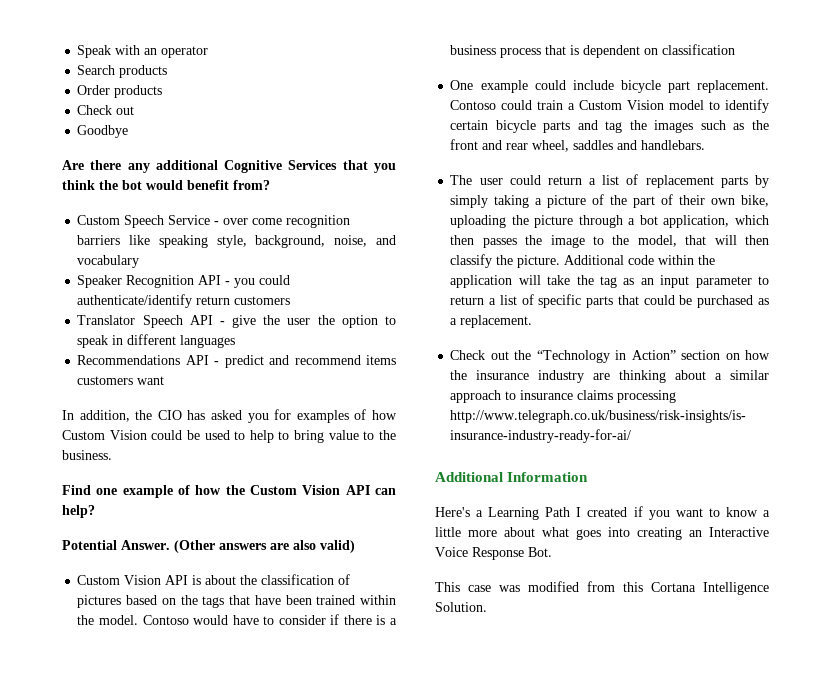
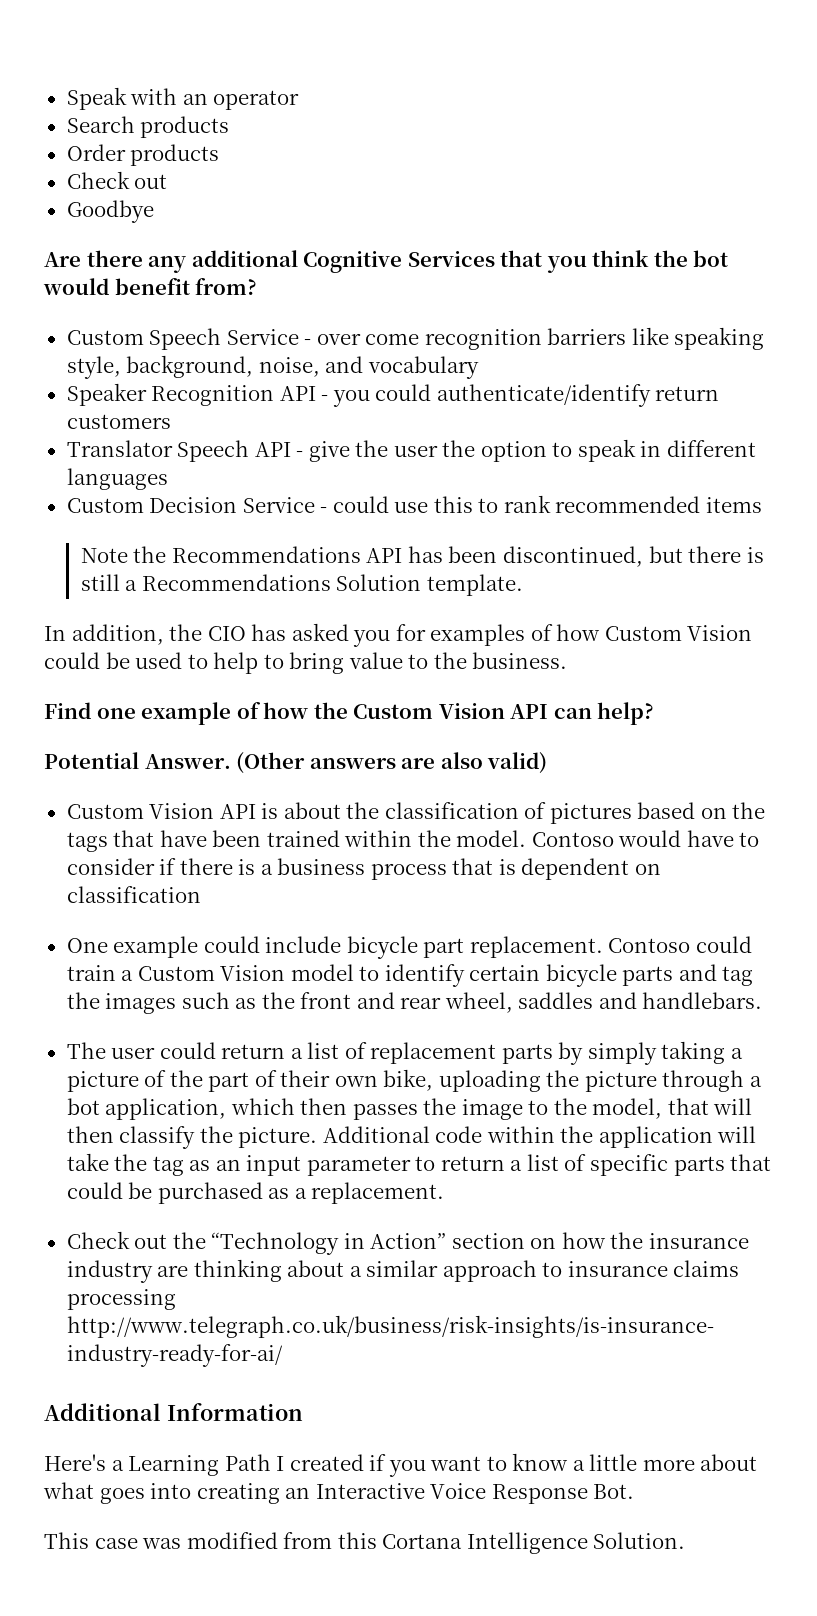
- Recommendations API - predict and recommend items customers want
+ Custom Decision Service - could use this to rank recommended items
+ Note the Recommendations API has been discontinued, but there is still a Recommendations Solution template.

